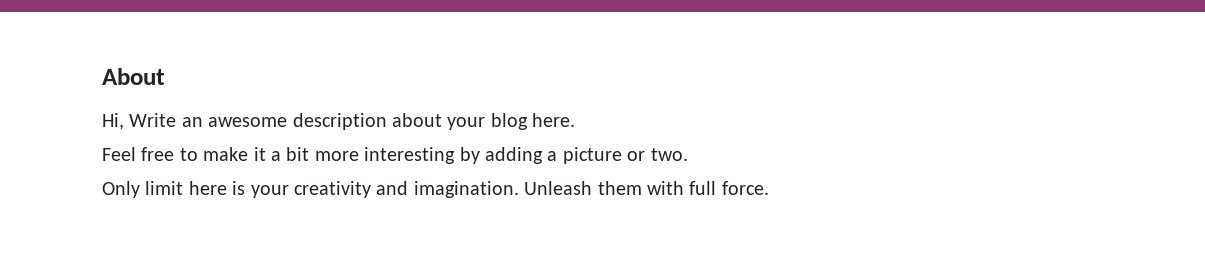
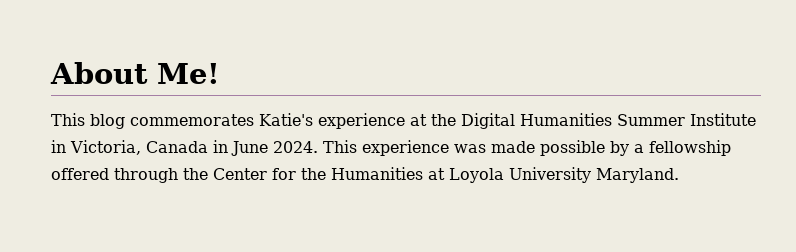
- About
- Hi, Write an awesome description about your blog here.
- Feel free to make it a bit more interesting by adding a picture or two.
- Only limit here is your creativity and imagination. Unleash them with full force.
+ About Me!
+ This blog commemorates Katie's experience at the Digital Humanities Summer Institute in Victoria, Canada in June 2024. This experience was made possible by a fellowship offered through the Center for the Humanities at Loyola University Maryland.

